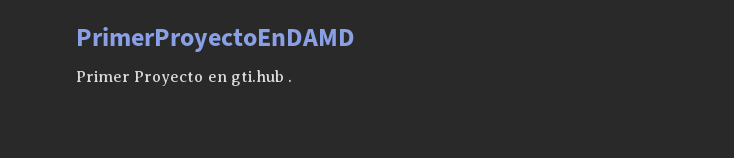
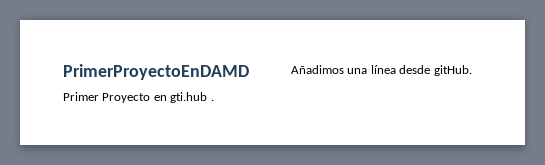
+ Añadimos una línea desde gitHub.

